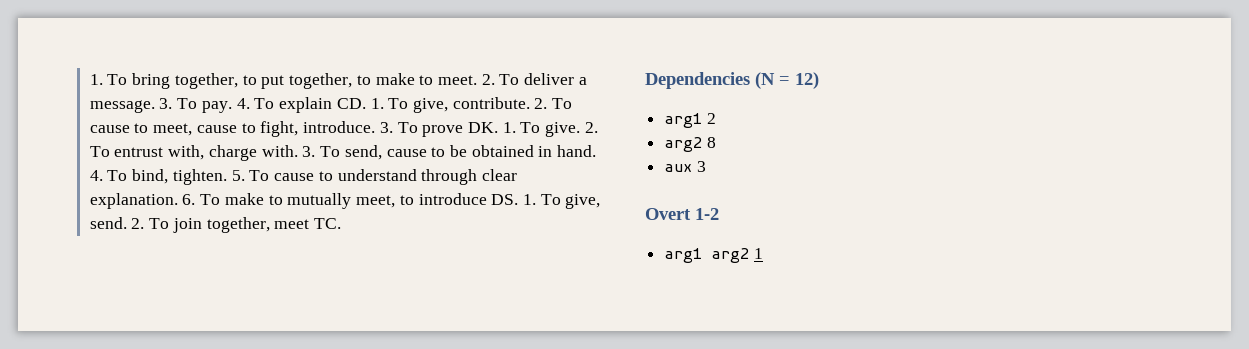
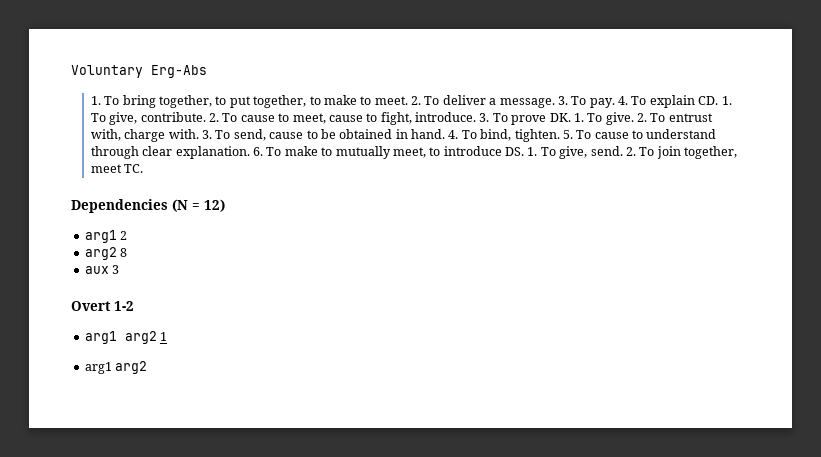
+ Voluntary Erg-Abs
  arg1 arg2 1
+ arg1 arg2

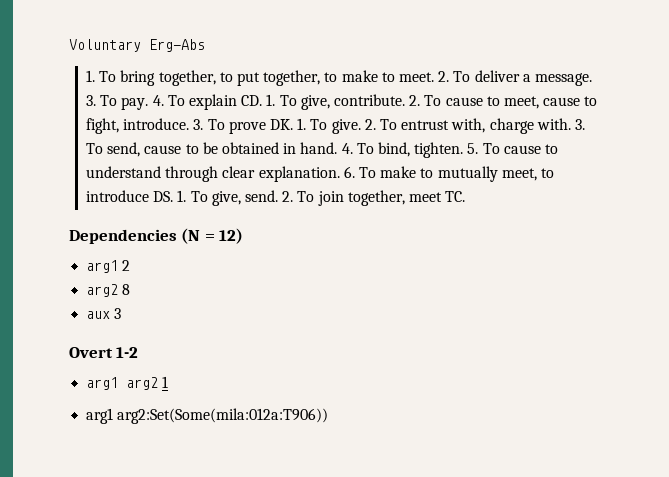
  arg1 arg2 1
- arg1 arg2
+ arg1 arg2:Set(Some(mila:012a:T906))

